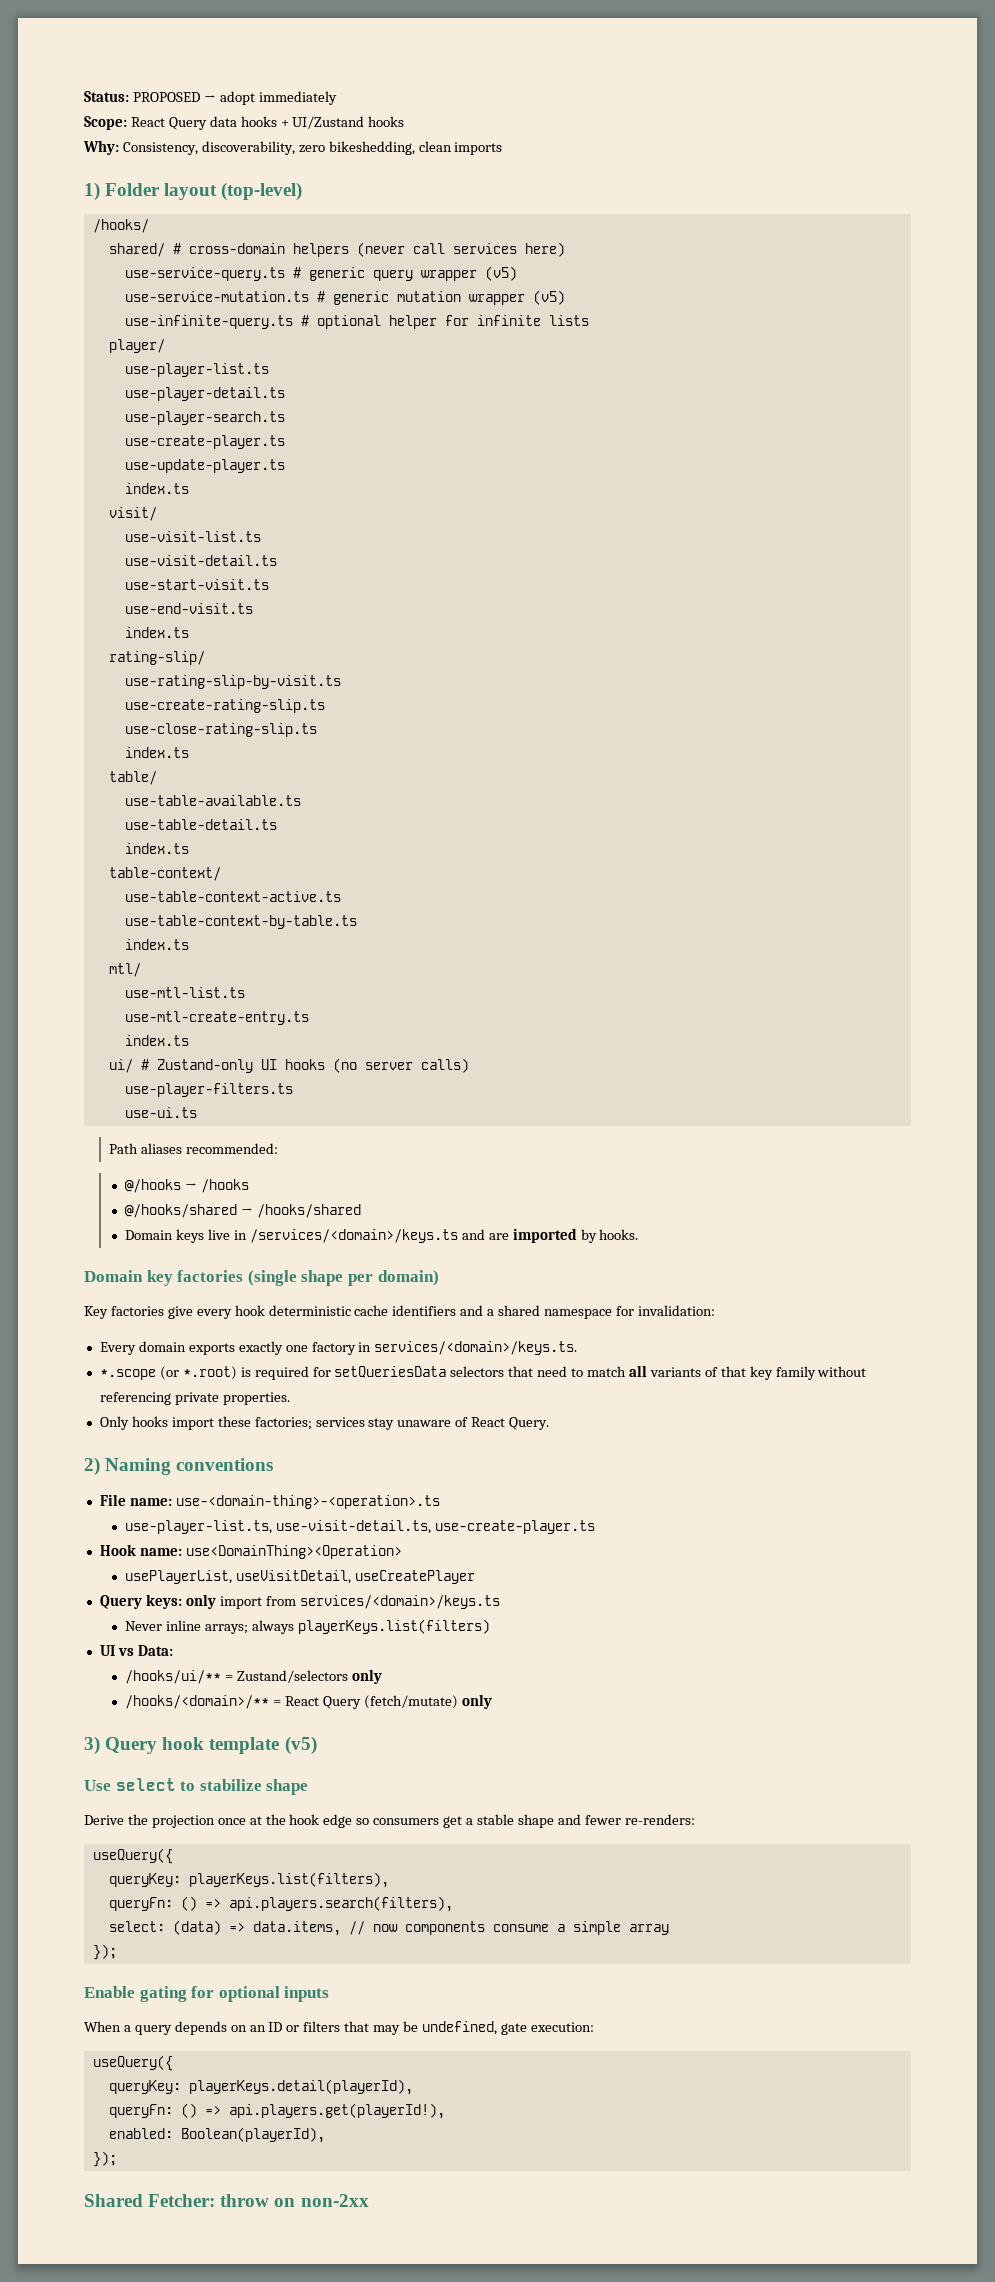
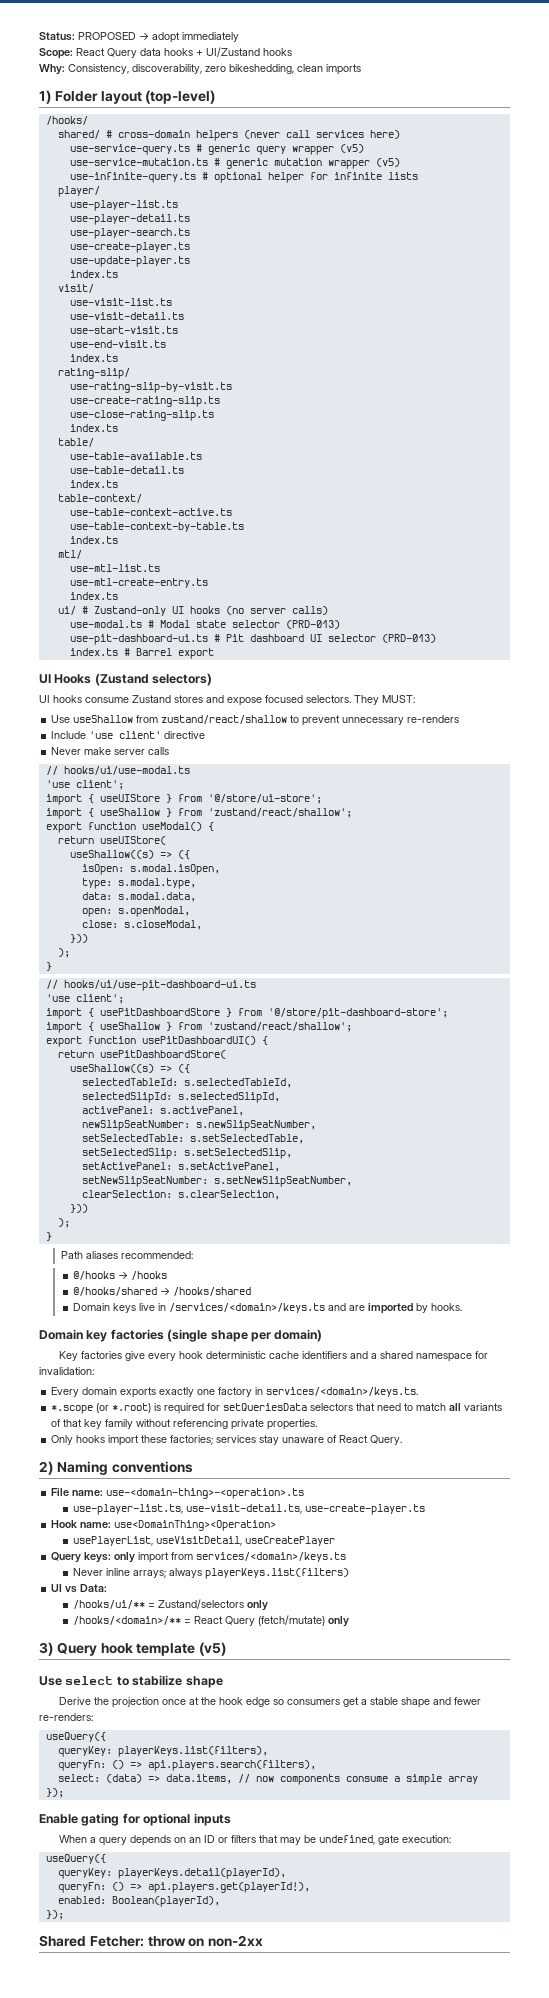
- use-player-filters.ts
- use-ui.ts
+ use-modal.ts # Modal state selector (PRD-013)
+ use-pit-dashboard-ui.ts # Pit dashboard UI selector (PRD-013)
+ index.ts # Barrel export
+ UI Hooks (Zustand selectors)
+ UI hooks consume Zustand stores and expose focused selectors. They MUST:
+ Use useShallow from zustand/react/shallow to prevent unnecessary re-renders
+ Include 'use client' directive
+ Never make server calls
+ // hooks/ui/use-modal.ts
+ 'use client';
+ import { useUIStore } from '@/store/ui-store';
+ import { useShallow } from 'zustand/react/shallow';
+ export function useModal() {
+ return useUIStore(
+ useShallow((s) => ({
+ isOpen: s.modal.isOpen,
+ type: s.modal.type,
+ data: s.modal.data,
+ open: s.openModal,
+ close: s.closeModal,
+ }))
+ );
+ }
+ // hooks/ui/use-pit-dashboard-ui.ts
+ 'use client';
+ import { usePitDashboardStore } from '@/store/pit-dashboard-store';
+ import { useShallow } from 'zustand/react/shallow';
+ export function usePitDashboardUI() {
+ return usePitDashboardStore(
+ useShallow((s) => ({
+ selectedTableId: s.selectedTableId,
+ selectedSlipId: s.selectedSlipId,
+ activePanel: s.activePanel,
+ newSlipSeatNumber: s.newSlipSeatNumber,
+ setSelectedTable: s.setSelectedTable,
+ setSelectedSlip: s.setSelectedSlip,
+ setActivePanel: s.setActivePanel,
+ setNewSlipSeatNumber: s.setNewSlipSeatNumber,
+ clearSelection: s.clearSelection,
+ }))
+ );
+ }

